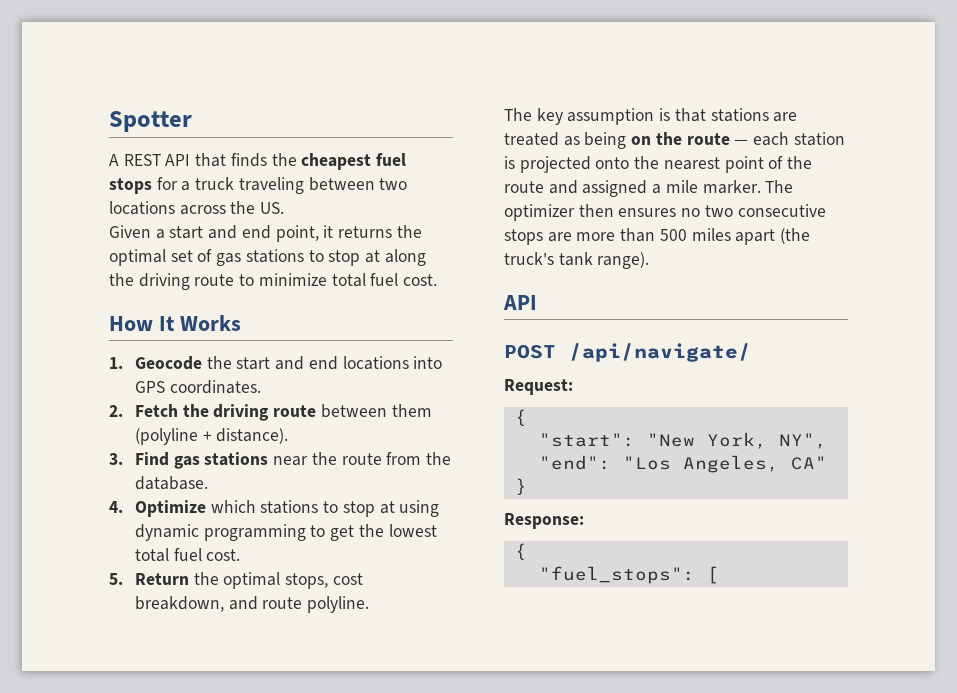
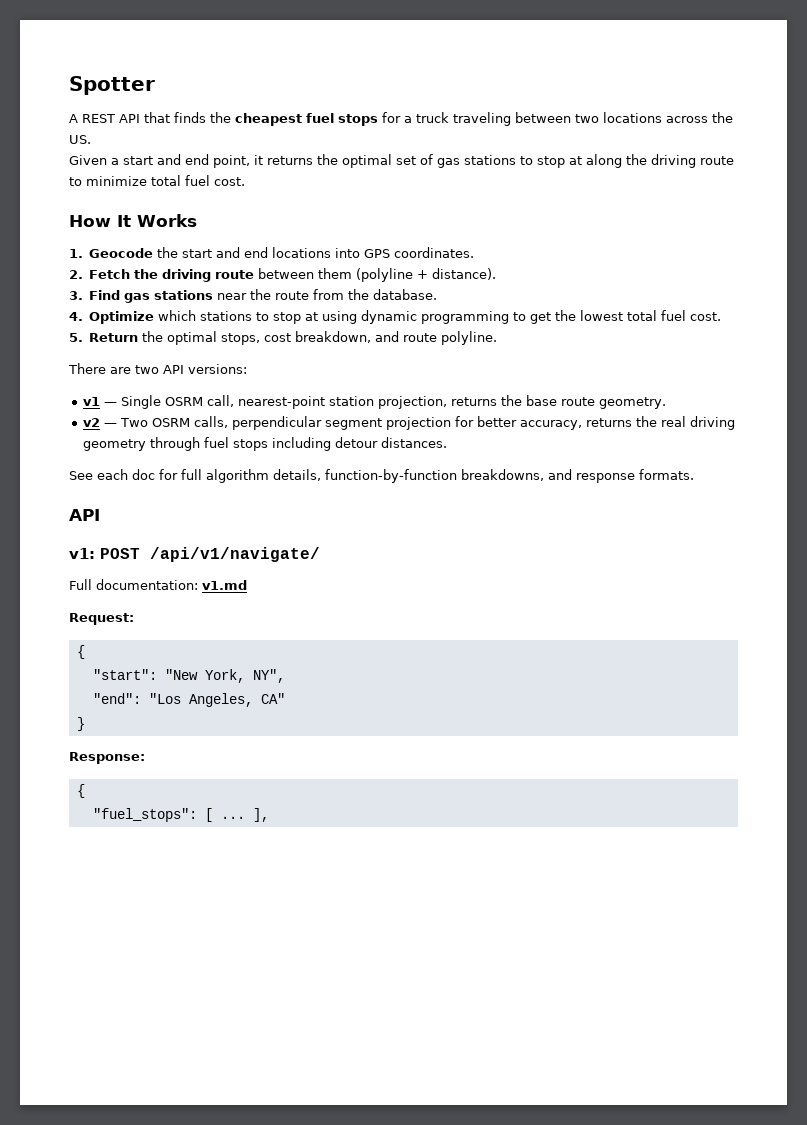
- The key assumption is that stations are treated as being on the route — each station is projected onto the nearest point of the route and assigned a mile marker. The optimizer then ensures no two consecutive stops are more than 500 miles apart (the truck's tank range).
+ There are two API versions:
+ v1 — Single OSRM call, nearest-point station projection, returns the base route geometry.
+ v2 — Two OSRM calls, perpendicular segment projection for better accuracy, returns the real driving geometry through fuel stops including detour distances.
+ See each doc for full algorithm details, function-by-function breakdowns, and response formats.
  API
- POST /api/navigate/
+ v1: POST /api/v1/navigate/
+ Full documentation: v1.md
- "fuel_stops": [
+ "fuel_stops": [ ... ],

